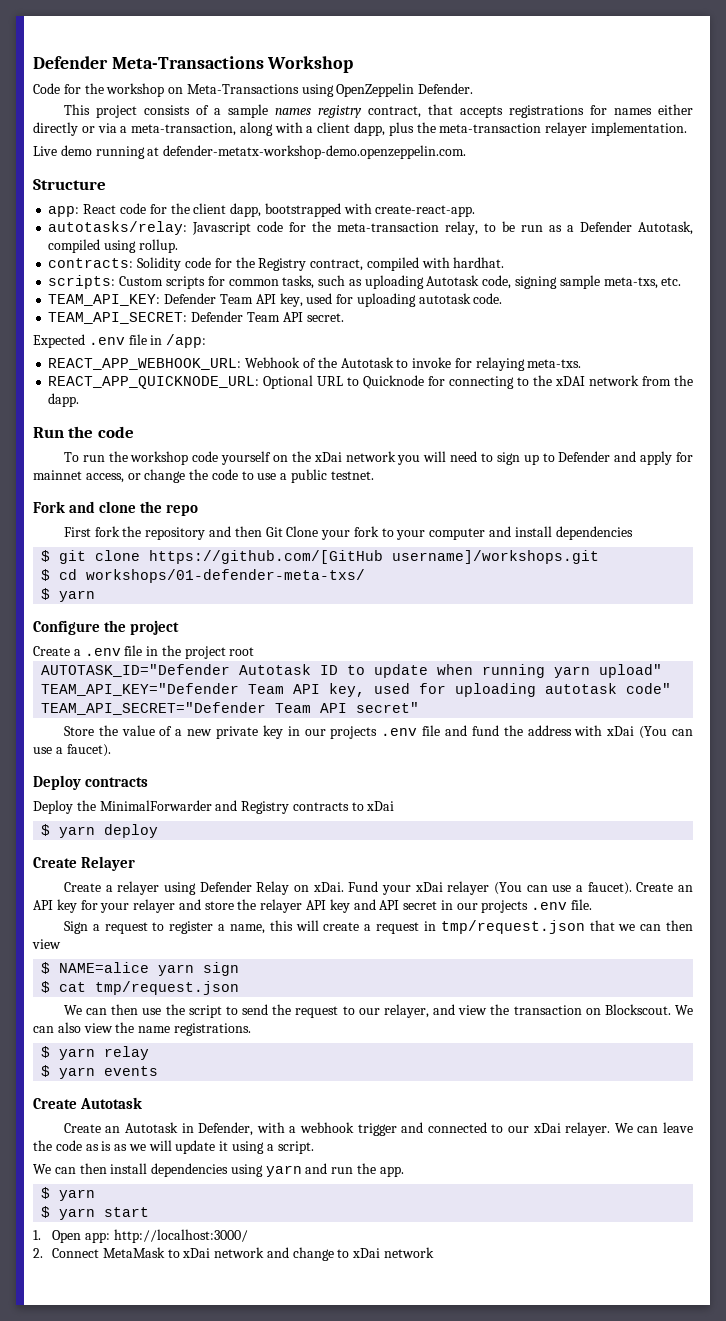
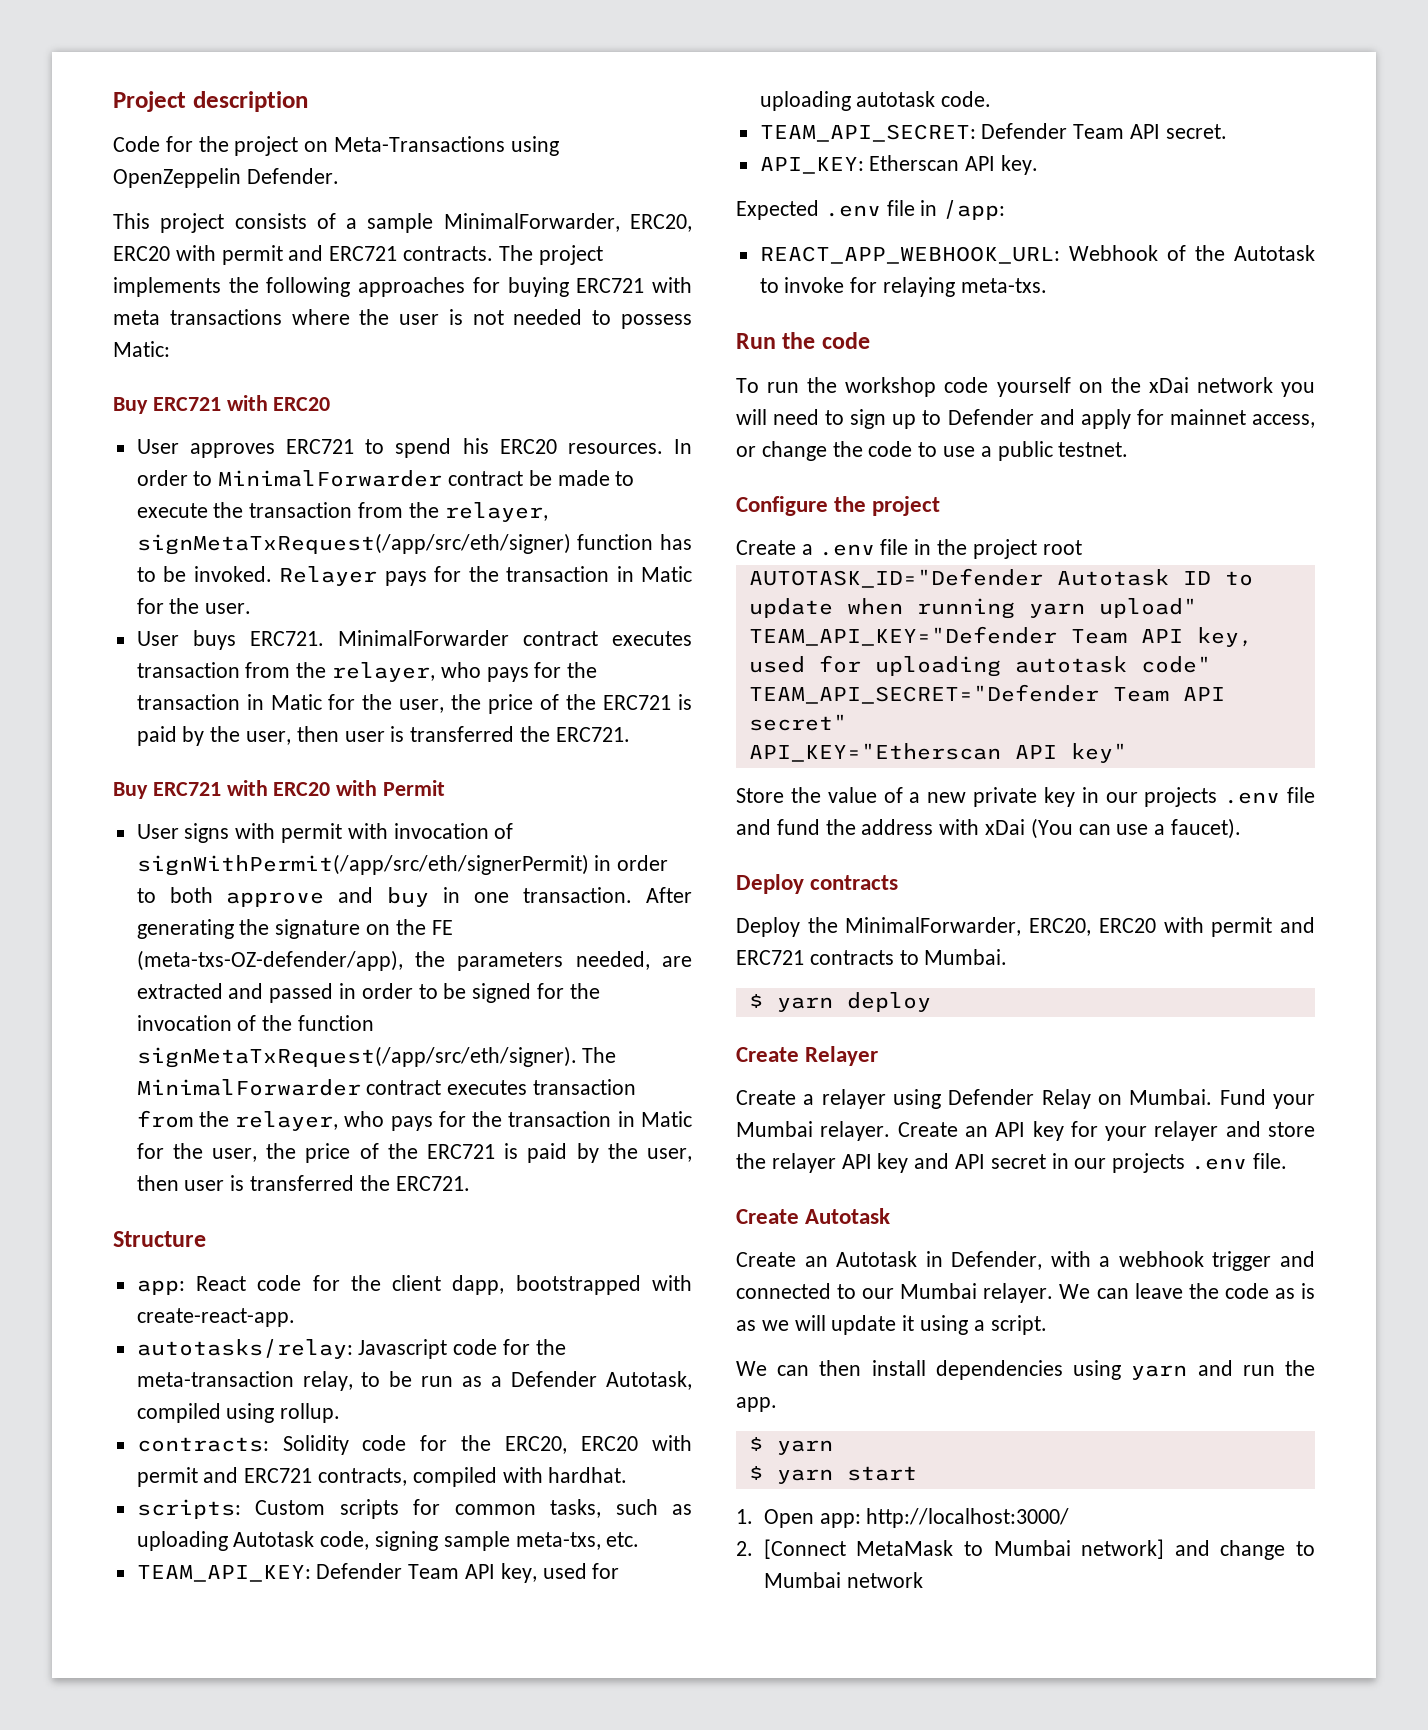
- Defender Meta-Transactions Workshop
+ Project description
- Code for the workshop on Meta-Transactions using OpenZeppelin Defender.
+ Code for the project on Meta-Transactions using OpenZeppelin Defender.
- This project consists of a sample names registry contract, that accepts registrations for names either directly or via a meta-transaction, along with a client dapp, plus the meta-transaction relayer implementation.
- Live demo running at defender-metatx-workshop-demo.openzeppelin.com.
+ This project consists of a sample MinimalForwarder, ERC20, ERC20 with permit and ERC721 contracts. The project implements the following approaches for buying ERC721 with meta transactions where the user is not needed to possess Matic:
+ Buy ERC721 with ERC20
+ User approves ERC721 to spend his ERC20 resources. In order to MinimalForwarder contract be made to execute the transaction from the relayer, signMetaTxRequest(/app/src/eth/signer) function has to be invoked. Relayer pays for the transaction in Matic for the user.
+ User buys ERC721. MinimalForwarder contract executes transaction from the relayer, who pays for the transaction in Matic for the user, the price of the ERC721 is paid by the user, then user is transferred the ERC721.
+ Buy ERC721 with ERC20 with Permit
+ User signs with permit with invocation of signWithPermit(/app/src/eth/signerPermit) in order to both approve and buy in one transaction. After generating the signature on the FE (meta-txs-OZ-defender/app), the parameters needed, are extracted and passed in order to be signed for the invocation of the function signMetaTxRequest(/app/src/eth/signer). The MinimalForwarder contract executes transaction from the relayer, who pays for the transaction in Matic for the user, the price of the ERC721 is paid by the user, then user is transferred the ERC721.
- contracts: Solidity code for the Registry contract, compiled with hardhat.
+ contracts: Solidity code for the ERC20, ERC20 with permit and ERC721 contracts, compiled with hardhat.
+ API_KEY: Etherscan API key.
- REACT_APP_QUICKNODE_URL: Optional URL to Quicknode for connecting to the xDAI network from the dapp.
- Fork and clone the repo
- First fork the repository and then Git Clone your fork to your computer and install dependencies
- $ git clone https://github.com/[GitHub username]/workshops.git
- $ cd workshops/01-defender-meta-txs/
- $ yarn
+ API_KEY="Etherscan API key"
- Deploy the MinimalForwarder and Registry contracts to xDai
+ Deploy the MinimalForwarder, ERC20, ERC20 with permit and ERC721 contracts to Mumbai.
- Create a relayer using Defender Relay on xDai.
+ Create a relayer using Defender Relay on Mumbai.
- Fund your xDai relayer (You can use a faucet).
+ Fund your Mumbai relayer.
- Sign a request to register a name, this will create a request in tmp/request.json that we can then view
- $ NAME=alice yarn sign
- $ cat tmp/request.json
- We can then use the script to send the request to our relayer, and view the transaction on Blockscout. We can also view the name registrations.
- $ yarn relay
- $ yarn events
- Create an Autotask in Defender, with a webhook trigger and connected to our xDai relayer.
+ Create an Autotask in Defender, with a webhook trigger and connected to our Mumbai relayer.
- 2. Connect MetaMask to xDai network and change to xDai network
+ 2. [Connect MetaMask to Mumbai network] and change to Mumbai network

